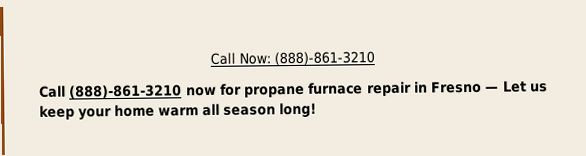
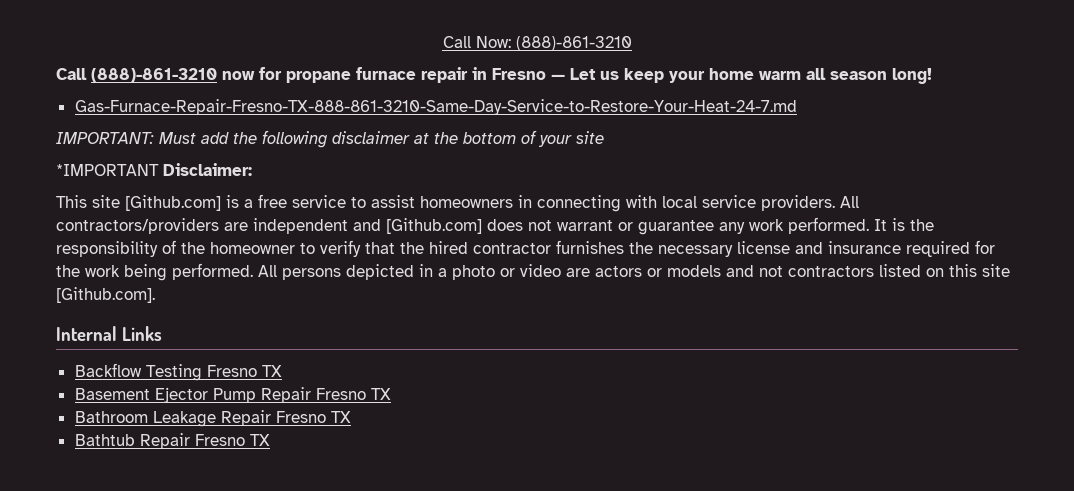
+ Gas-Furnace-Repair-Fresno-TX-888-861-3210-Same-Day-Service-to-Restore-Your-Heat-24-7.md
+ IMPORTANT: Must add the following disclaimer at the bottom of your site
+ *IMPORTANT Disclaimer:
+ This site [Github.com] is a free service to assist homeowners in connecting with local service providers. All contractors/providers are independent and [Github.com] does not warrant or guarantee any work performed. It is the responsibility of the homeowner to verify that the hired contractor furnishes the necessary license and insurance required for the work being performed. All persons depicted in a photo or video are actors or models and not contractors listed on this site [Github.com].
+ Internal Links
+ Backflow Testing Fresno TX
+ Basement Ejector Pump Repair Fresno TX
+ Bathroom Leakage Repair Fresno TX
+ Bathtub Repair Fresno TX

